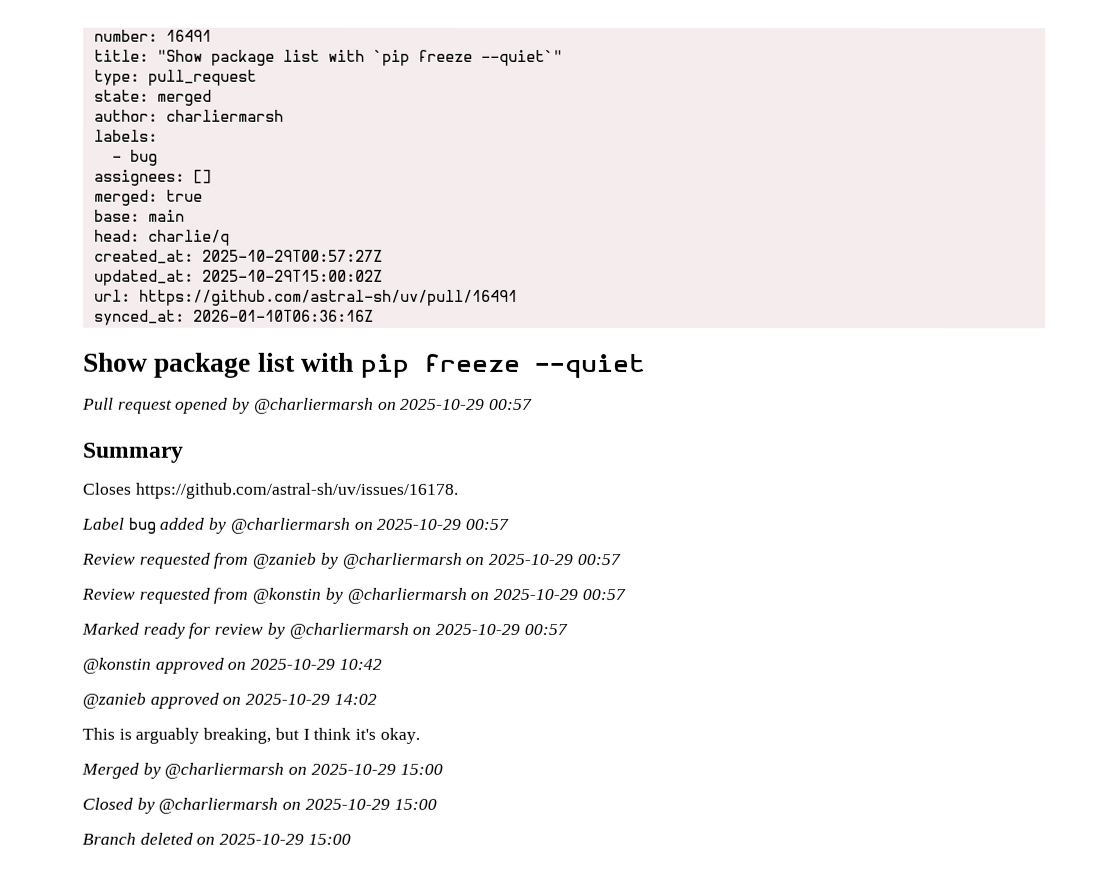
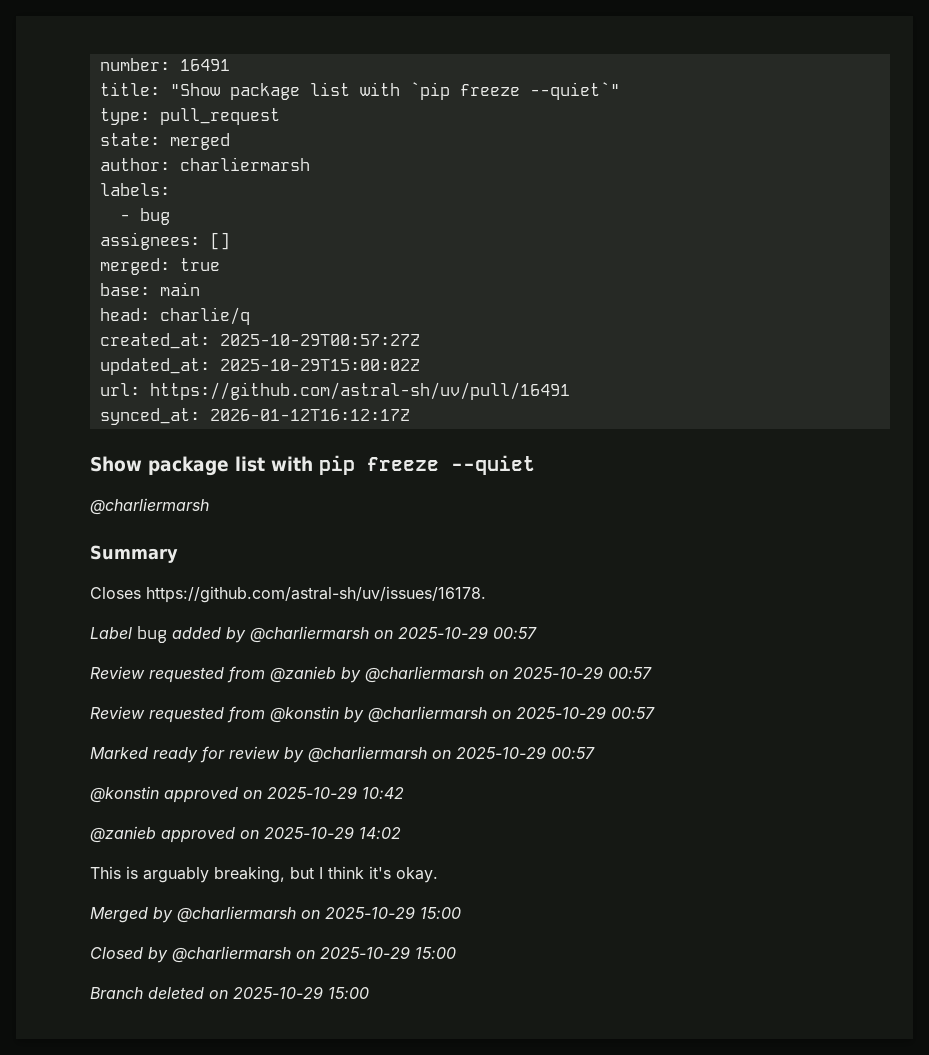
- synced_at: 2026-01-10T06:36:16Z
+ synced_at: 2026-01-12T16:12:17Z
  Show package list with pip freeze --quiet
- Pull request opened by @charliermarsh on 2025-10-29 00:57
+ @charliermarsh

